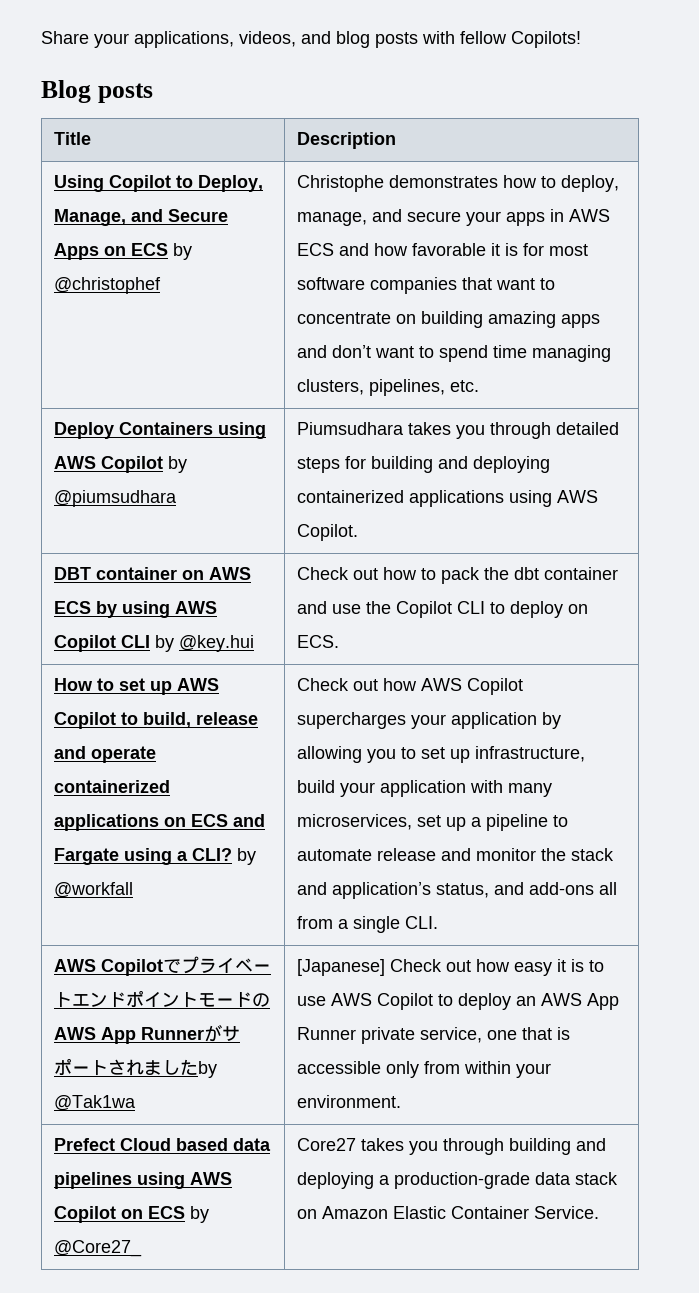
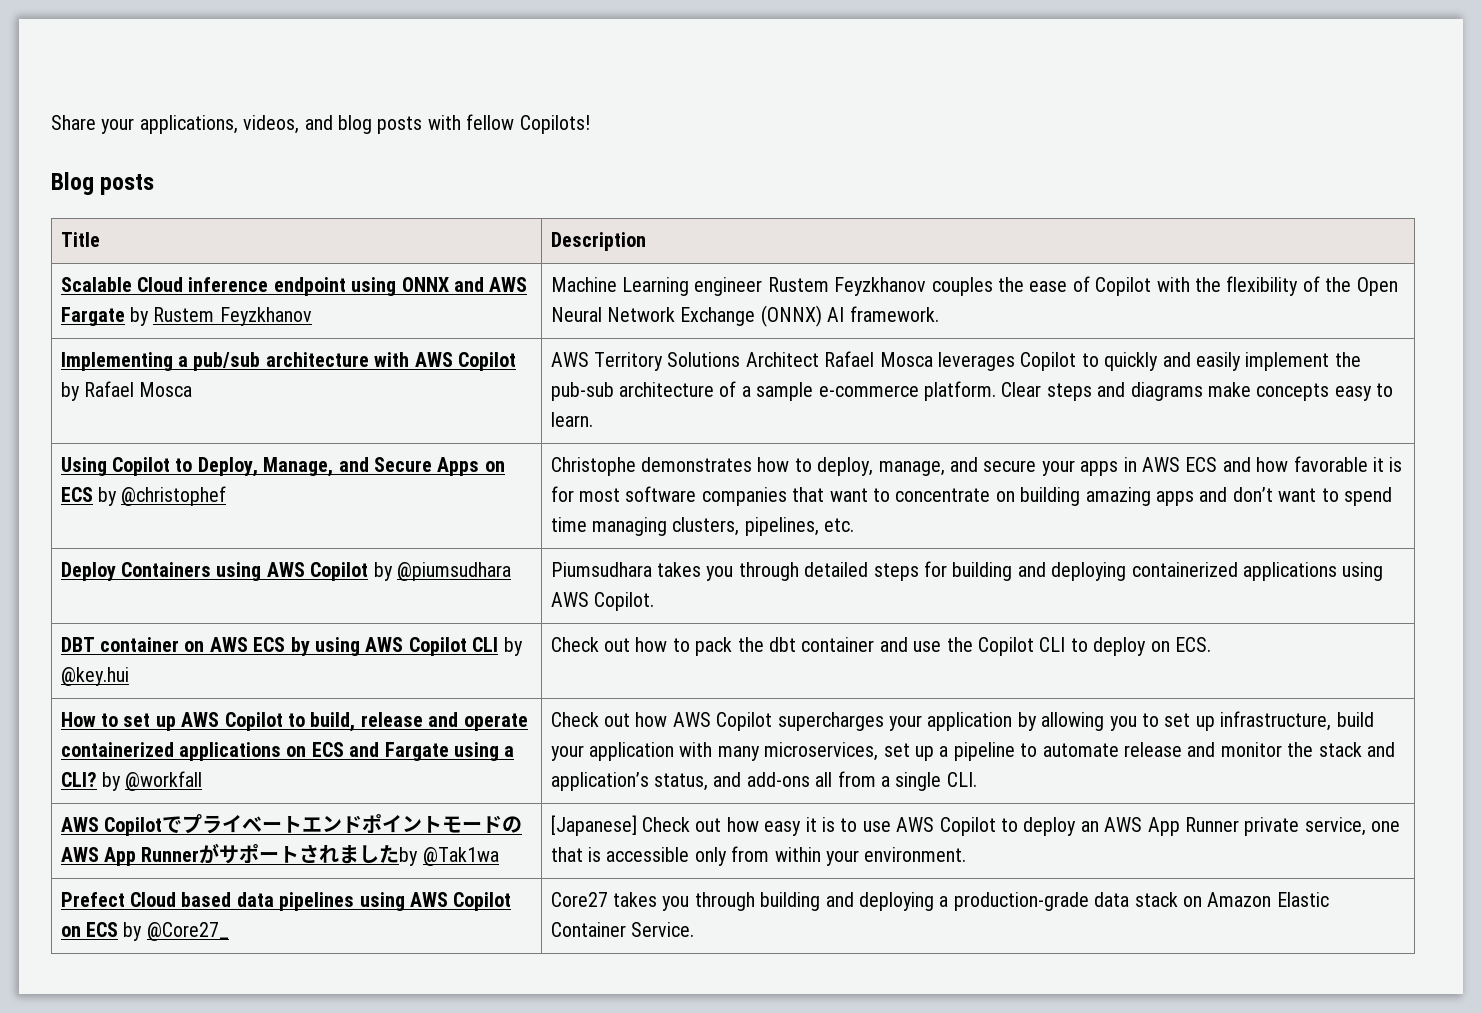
+ Scalable Cloud inference endpoint using ONNX and AWS Fargate by Rustem Feyzkhanov | Machine Learning engineer Rustem Feyzkhanov couples the ease of Copilot with the flexibility of the Open Neural Network Exchange (ONNX) AI framework.
+ Implementing a pub/sub architecture with AWS Copilot by Rafael Mosca | AWS Territory Solutions Architect Rafael Mosca leverages Copilot to quickly and easily implement the pub-sub architecture of a sample e-commerce platform. Clear steps and diagrams make concepts easy to learn.

